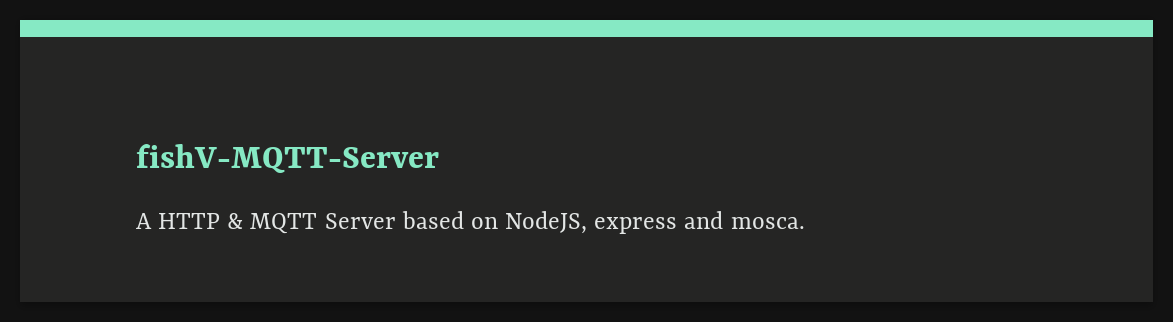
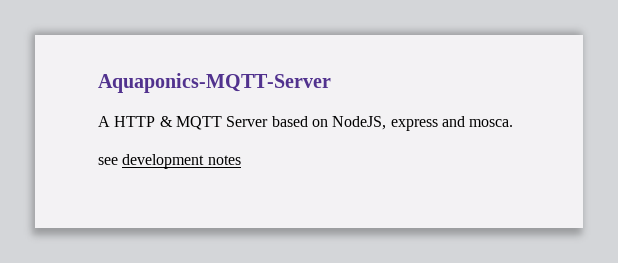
- fishV-MQTT-Server
+ Aquaponics-MQTT-Server
+ see development notes

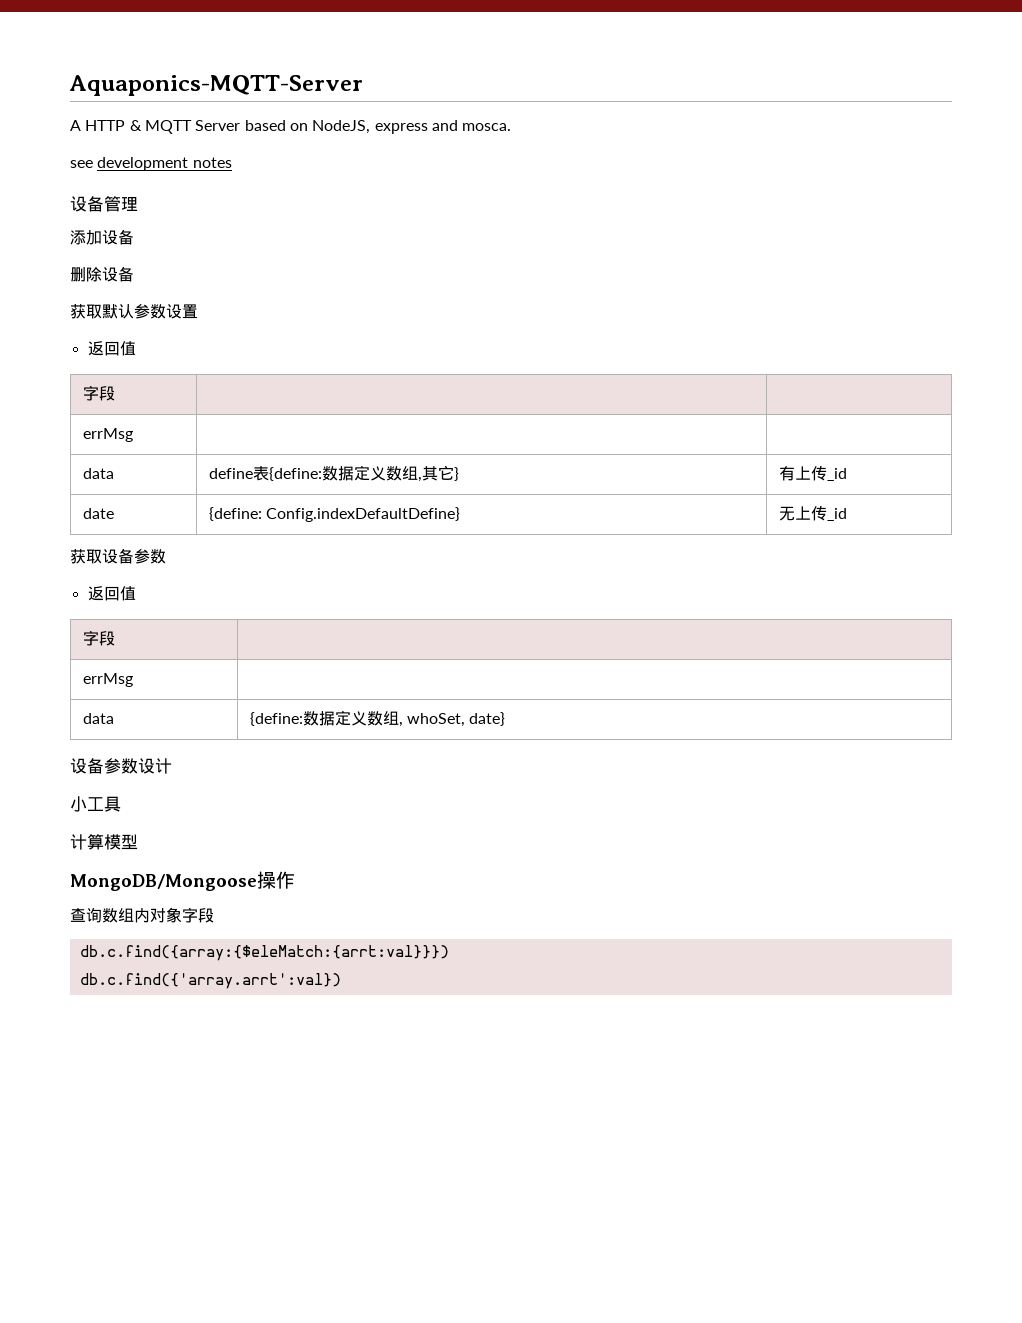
+ 设备管理
+ 添加设备
+ 删除设备
+ 获取默认参数设置
+ 返回值
+ 字段 | |
+ errMsg | |
+ data | define表{define:数据定义数组,其它} | 有上传_id
+ date | {define: Config.indexDefaultDefine} | 无上传_id
+ 获取设备参数
+ 返回值
+ 字段 |
+ errMsg |
+ data | {define:数据定义数组, whoSet, date}
+ 设备参数设计
+ 小工具
+ 计算模型
+ MongoDB/Mongoose操作
+ 查询数组内对象字段
+ db.c.find({array:{$eleMatch:{arrt:val}}})
+ db.c.find({'array.arrt':val})

